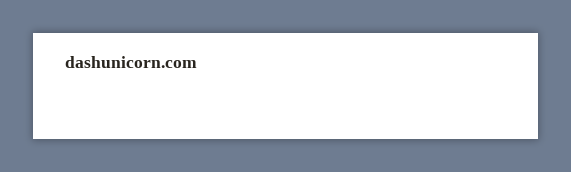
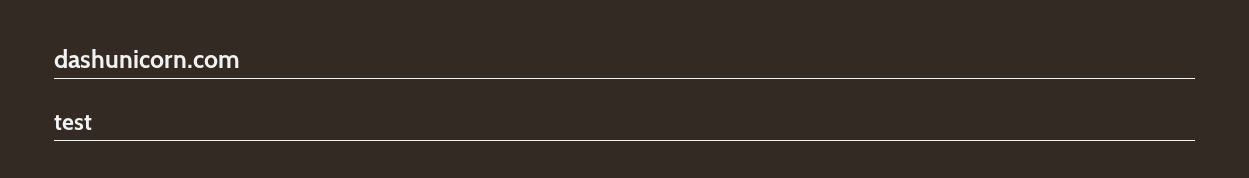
+ test

